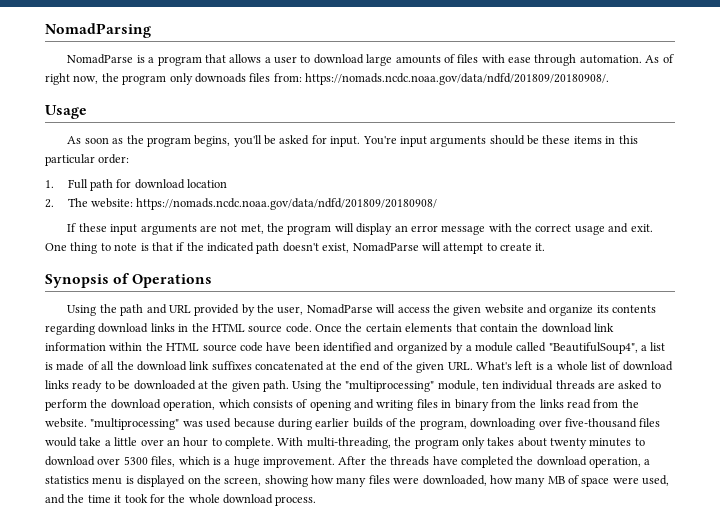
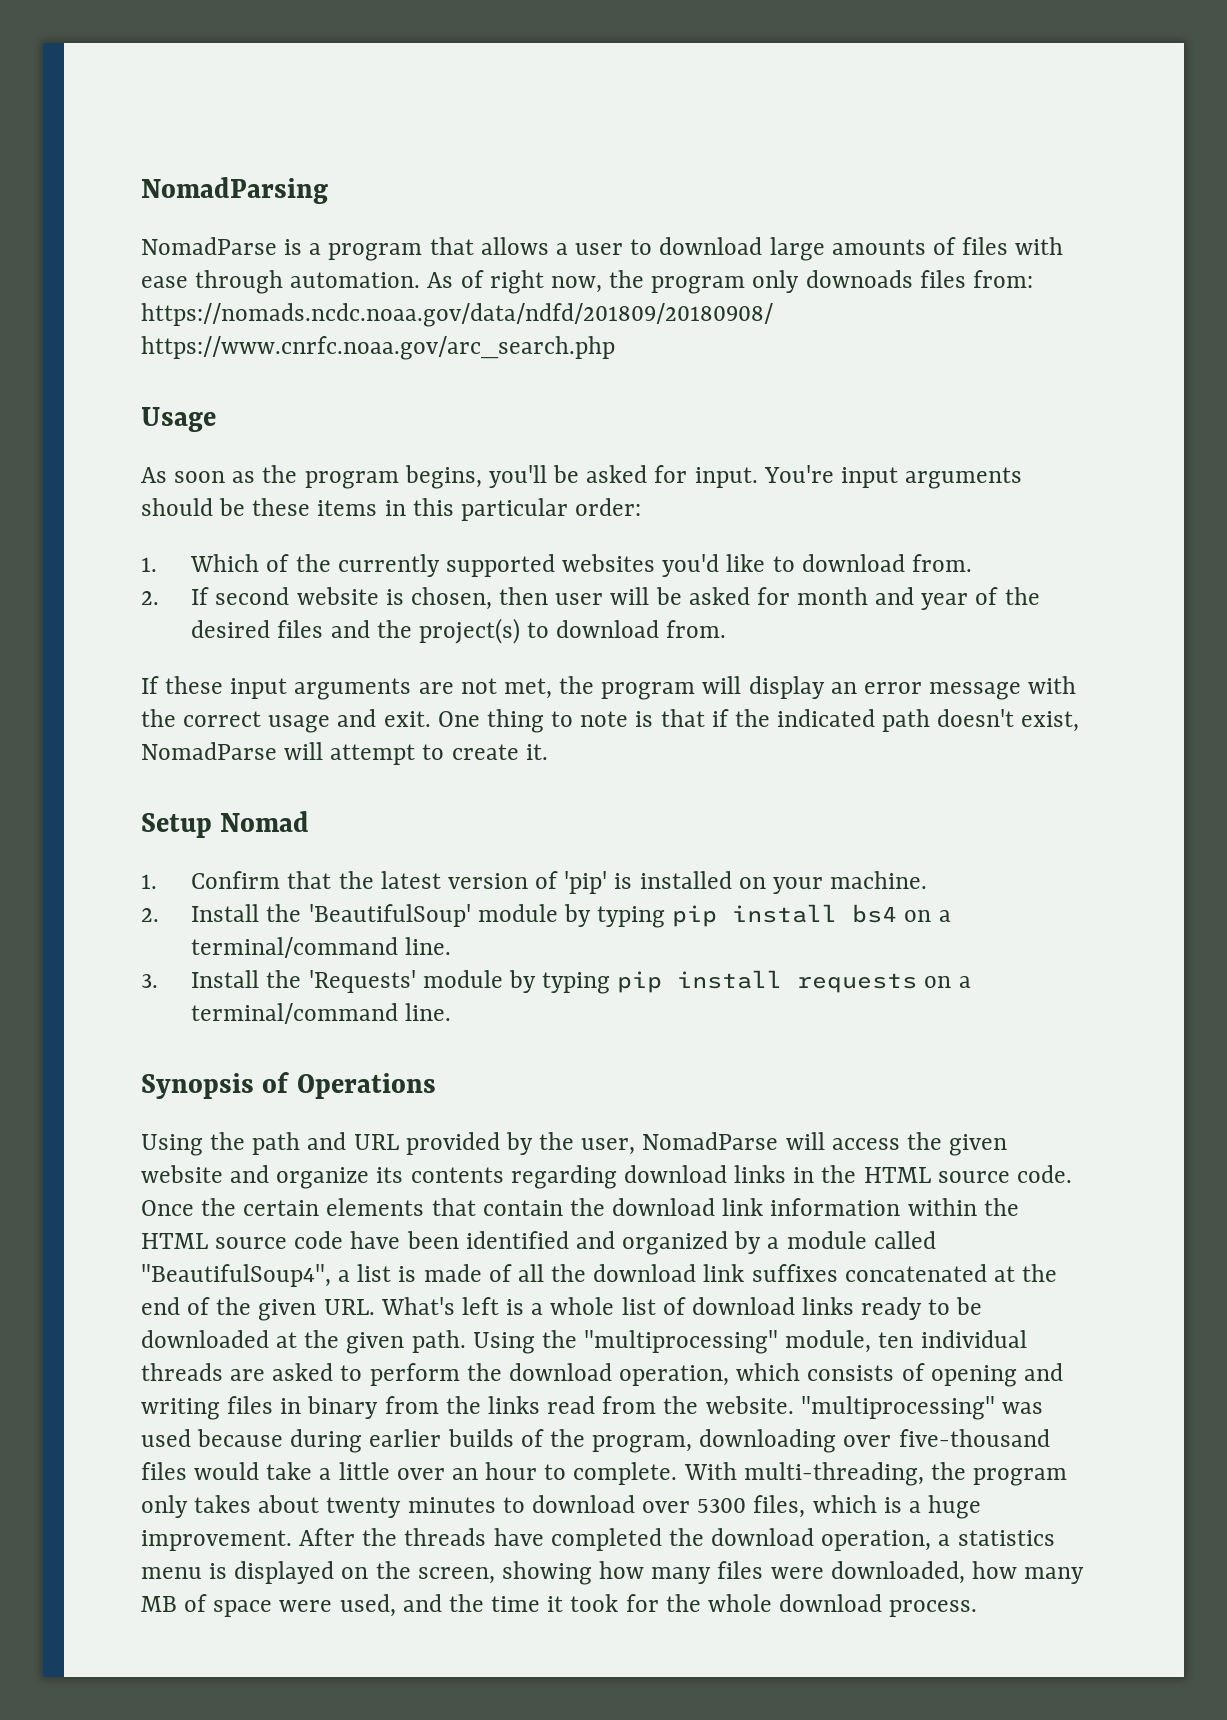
- As of right now, the program only downoads files from: https://nomads.ncdc.noaa.gov/data/ndfd/201809/20180908/.
+ As of right now, the program only downoads files from: https://nomads.ncdc.noaa.gov/data/ndfd/201809/20180908/ https://www.cnrfc.noaa.gov/arc_search.php
- 1. Full path for download location
- 2. The website: https://nomads.ncdc.noaa.gov/data/ndfd/201809/20180908/
+ 1. Which of the currently supported websites you'd like to download from.
+ 2. If second website is chosen, then user will be asked for month and year of the desired files and the project(s) to download from.
+ Setup Nomad
+ 1. Confirm that the latest version of 'pip' is installed on your machine.
+ 2. Install the 'BeautifulSoup' module by typing pip install bs4 on a terminal/command line.
+ 3. Install the 'Requests' module by typing pip install requests on a terminal/command line.

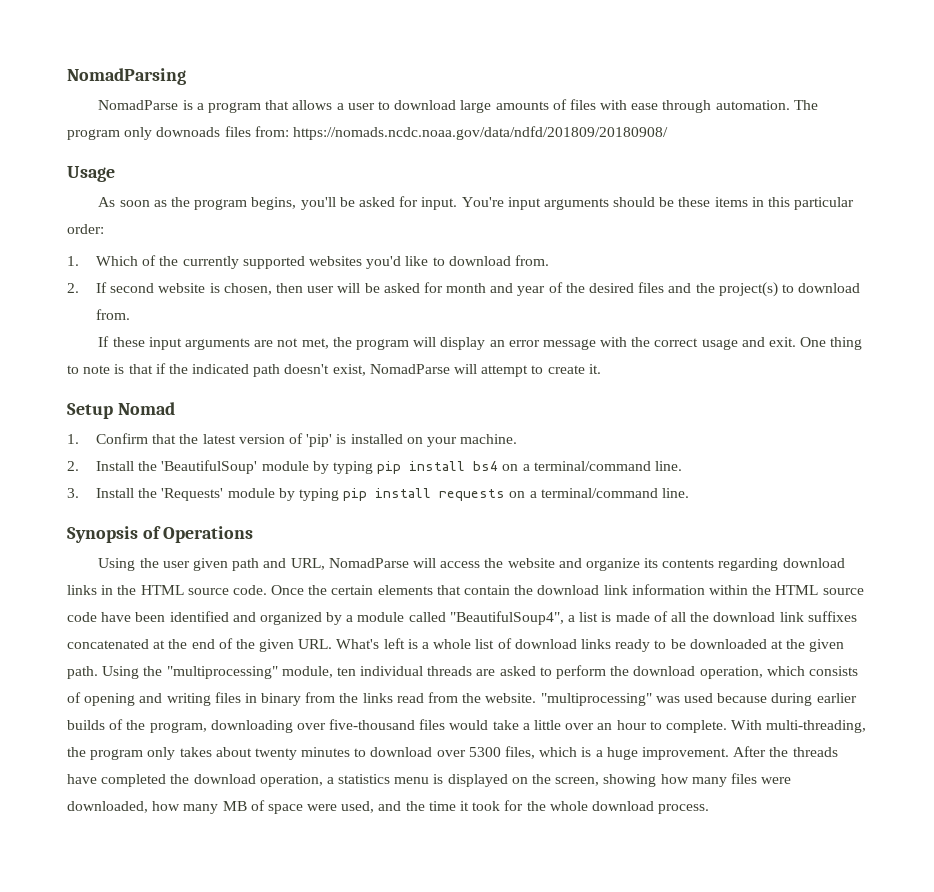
- As of right now, the program only downoads files from: https://nomads.ncdc.noaa.gov/data/ndfd/201809/20180908/ https://www.cnrfc.noaa.gov/arc_search.php
+ The program only downoads files from: https://nomads.ncdc.noaa.gov/data/ndfd/201809/20180908/
- Using the path and URL provided by the user, NomadParse will access the given website and organize its contents regarding download links in the HTML source code.
+ Using the user given path and URL, NomadParse will access the website and organize its contents regarding download links in the HTML source code.

